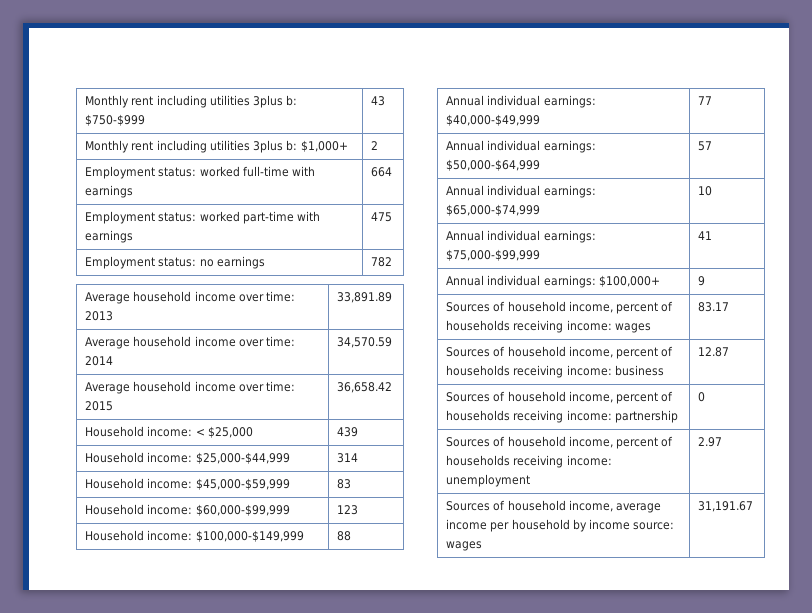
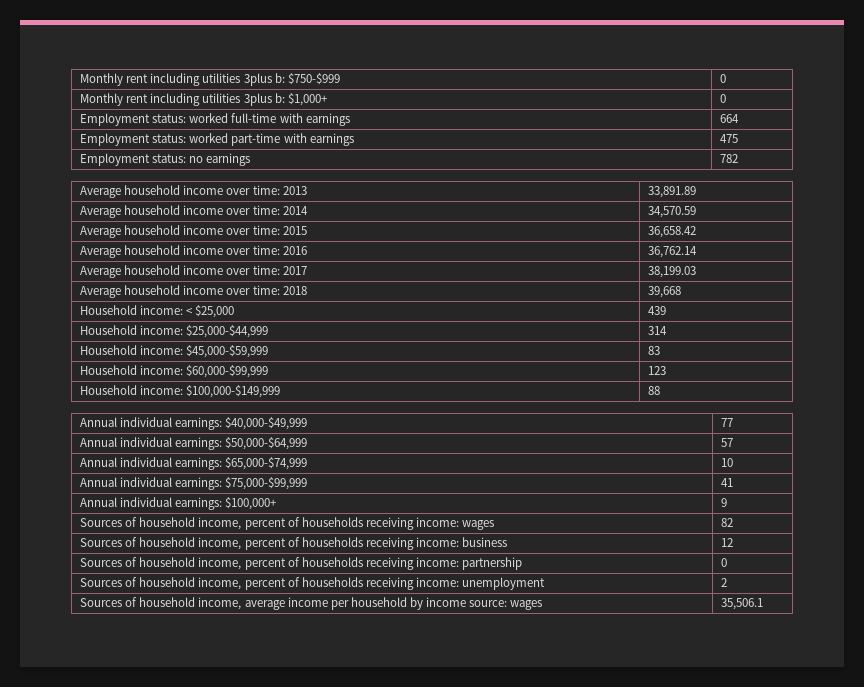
- Monthly rent including utilities 3plus b: $750-$999 | 43
+ Monthly rent including utilities 3plus b: $750-$999 | 0
- Monthly rent including utilities 3plus b: $1,000+ | 2
+ Monthly rent including utilities 3plus b: $1,000+ | 0
+ Average household income over time: 2016 | 36,762.14
+ Average household income over time: 2017 | 38,199.03
+ Average household income over time: 2018 | 39,668
- Sources of household income, percent of households receiving income: wages | 83.17
+ Sources of household income, percent of households receiving income: wages | 82
- Sources of household income, percent of households receiving income: business | 12.87
+ Sources of household income, percent of households receiving income: business | 12
- Sources of household income, percent of households receiving income: unemployment | 2.97
+ Sources of household income, percent of households receiving income: unemployment | 2
- Sources of household income, average income per household by income source: wages | 31,191.67
+ Sources of household income, average income per household by income source: wages | 35,506.1

